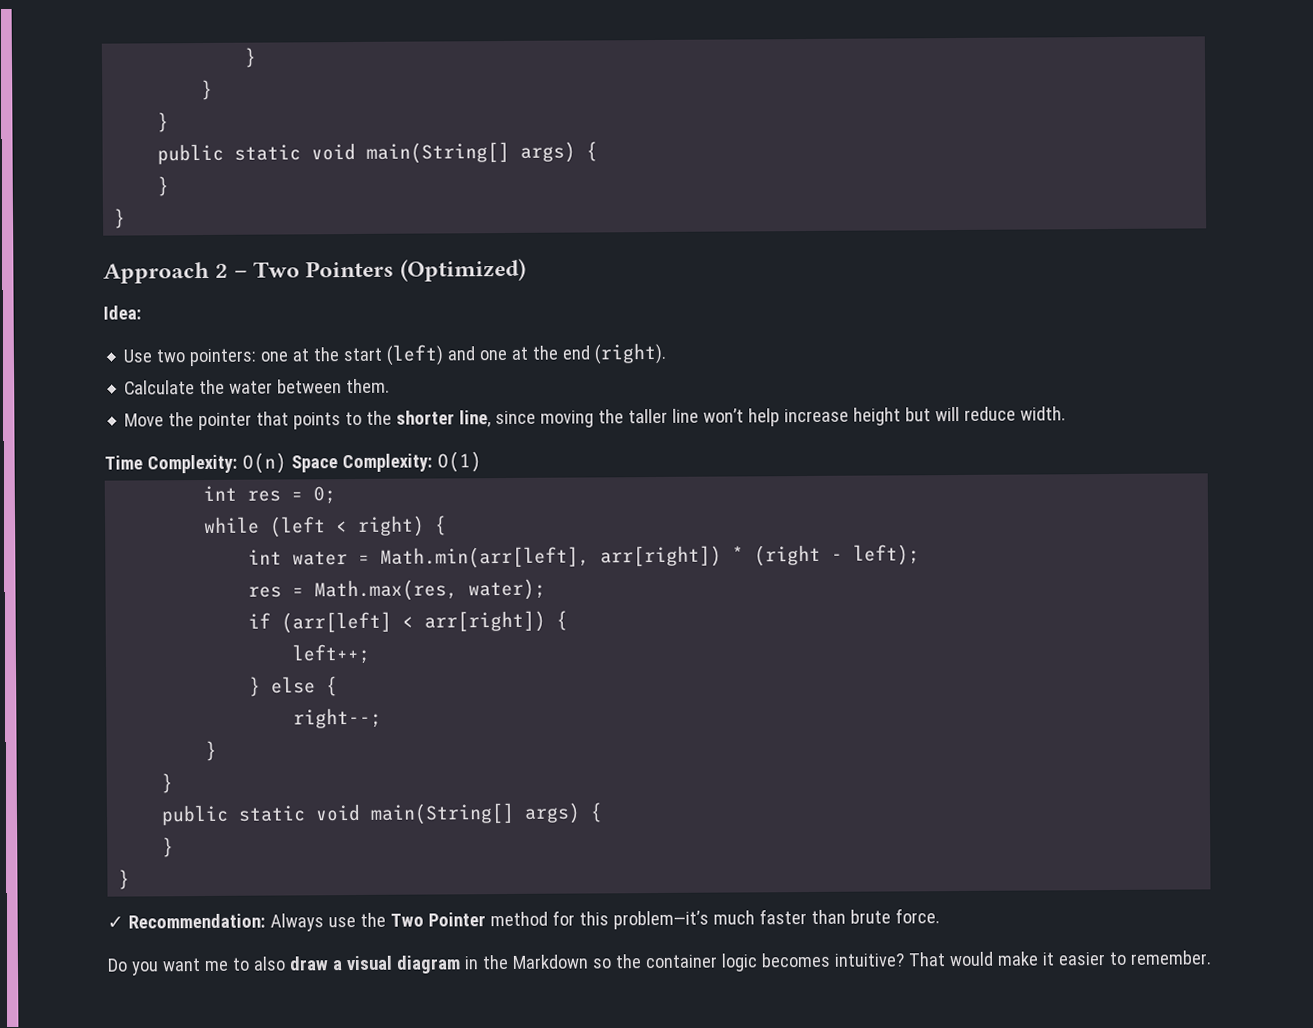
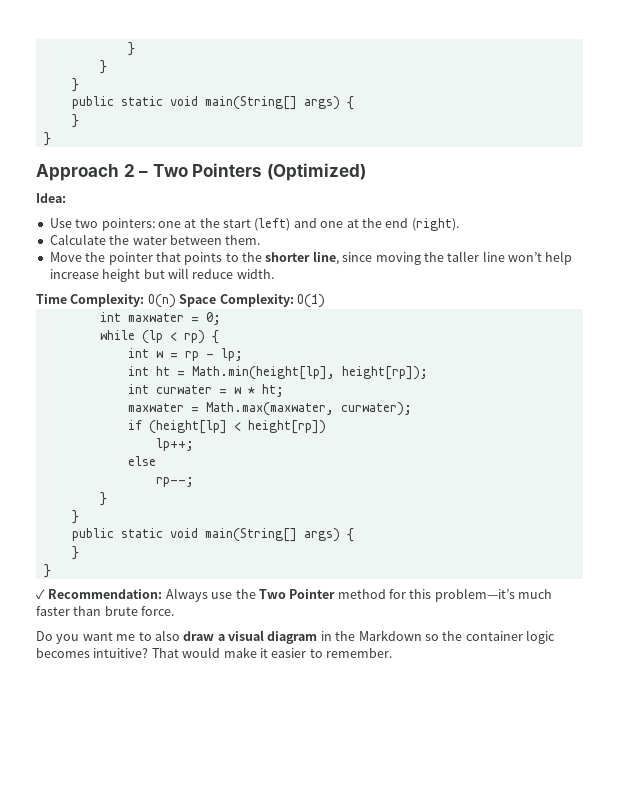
- int res = 0;
+ int maxwater = 0;
- while (left < right) {
+ while (lp < rp) {
- int water = Math.min(arr[left], arr[right]) * (right - left);
- res = Math.max(res, water);
- if (arr[left] < arr[right]) {
- left++;
- } else {
- right--;
+ int w = rp - lp;
+ int ht = Math.min(height[lp], height[rp]);
+ int curwater = w * ht;
+ maxwater = Math.max(maxwater, curwater);
+ if (height[lp] < height[rp])
+ lp++;
+ else
+ rp--;

